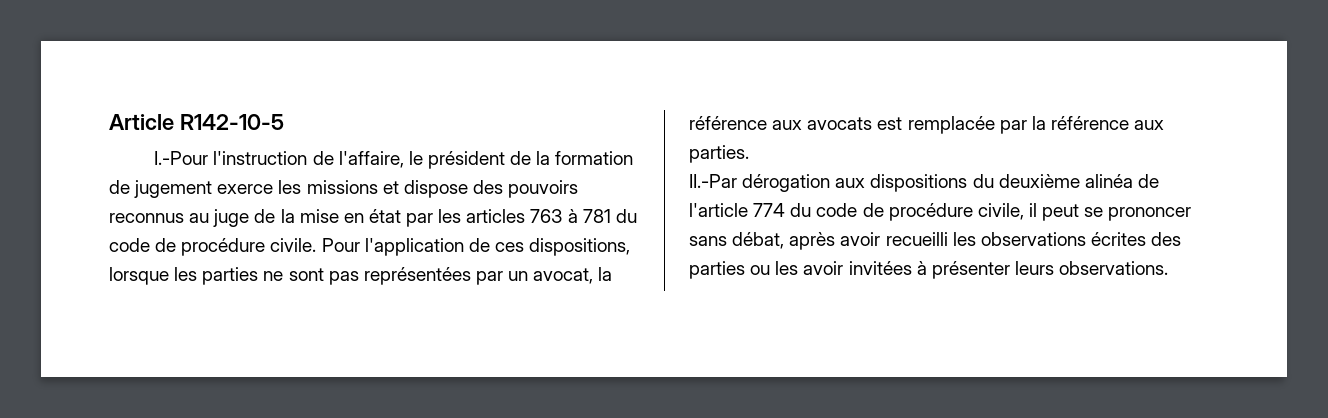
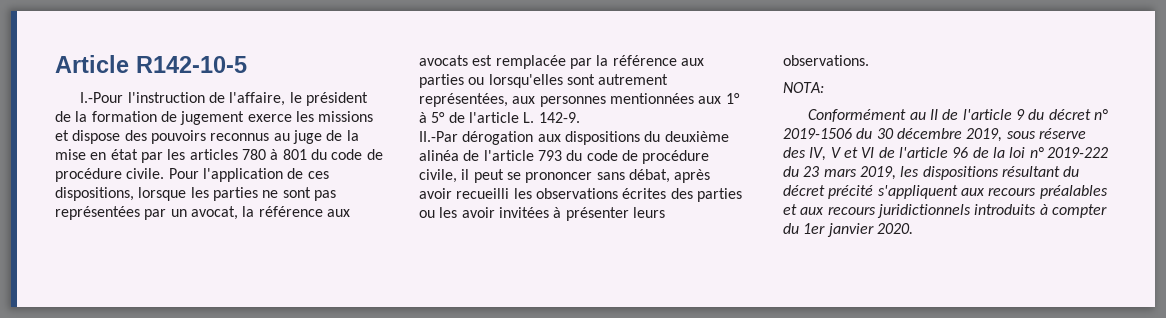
- I.-Pour l'instruction de l'affaire, le président de la formation de jugement exerce les missions et dispose des pouvoirs reconnus au juge de la mise en état par les articles 763 à 781 du code de procédure civile.
+ I.-Pour l'instruction de l'affaire, le président de la formation de jugement exerce les missions et dispose des pouvoirs reconnus au juge de la mise en état par les articles 780 à 801 du code de procédure civile.
- Pour l'application de ces dispositions, lorsque les parties ne sont pas représentées par un avocat, la référence aux avocats est remplacée par la référence aux parties.
+ Pour l'application de ces dispositions, lorsque les parties ne sont pas représentées par un avocat, la référence aux avocats est remplacée par la référence aux parties ou lorsqu'elles sont autrement représentées, aux personnes mentionnées aux 1° à 5° de l'article L. 142-9.
- II.-Par dérogation aux dispositions du deuxième alinéa de l'article 774 du code de procédure civile, il peut se prononcer sans débat, après avoir recueilli les observations écrites des parties ou les avoir invitées à présenter leurs observations.
+ II.-Par dérogation aux dispositions du deuxième alinéa de l'article 793 du code de procédure civile, il peut se prononcer sans débat, après avoir recueilli les observations écrites des parties ou les avoir invitées à présenter leurs observations.
+ NOTA:
+ Conformément au II de l'article 9 du décret n° 2019-1506 du 30 décembre 2019, sous réserve des IV, V et VI de l'article 96 de la loi n° 2019-222 du 23 mars 2019, les dispositions résultant du décret précité s'appliquent aux recours préalables et aux recours juridictionnels introduits à compter du 1er janvier 2020.

